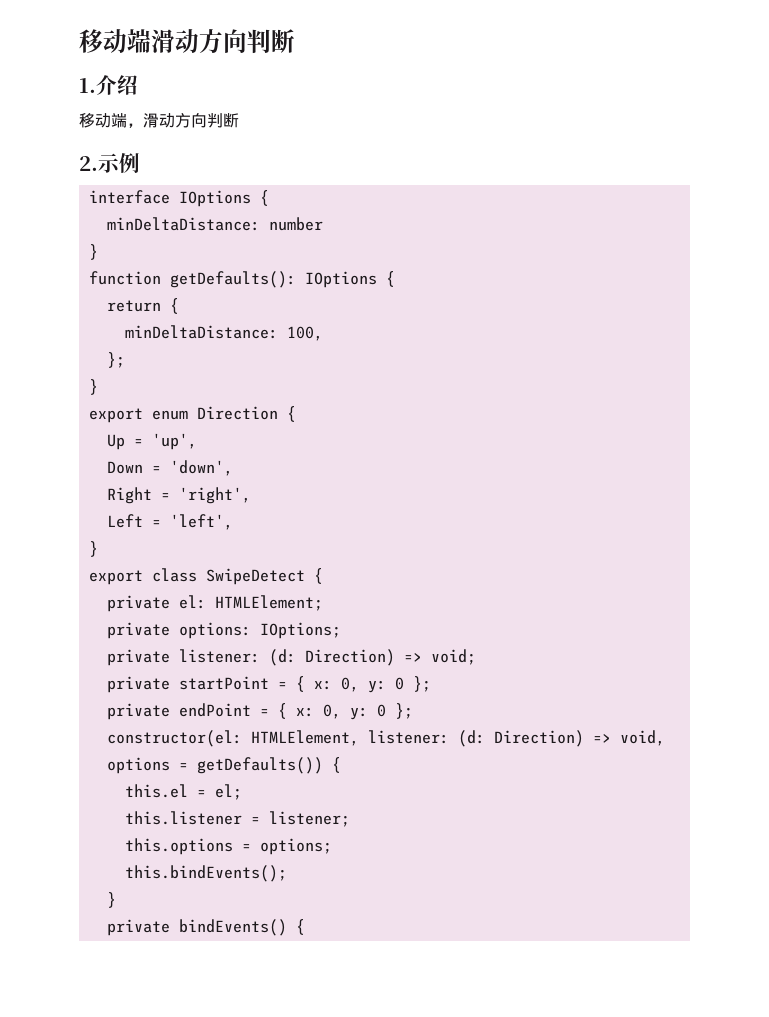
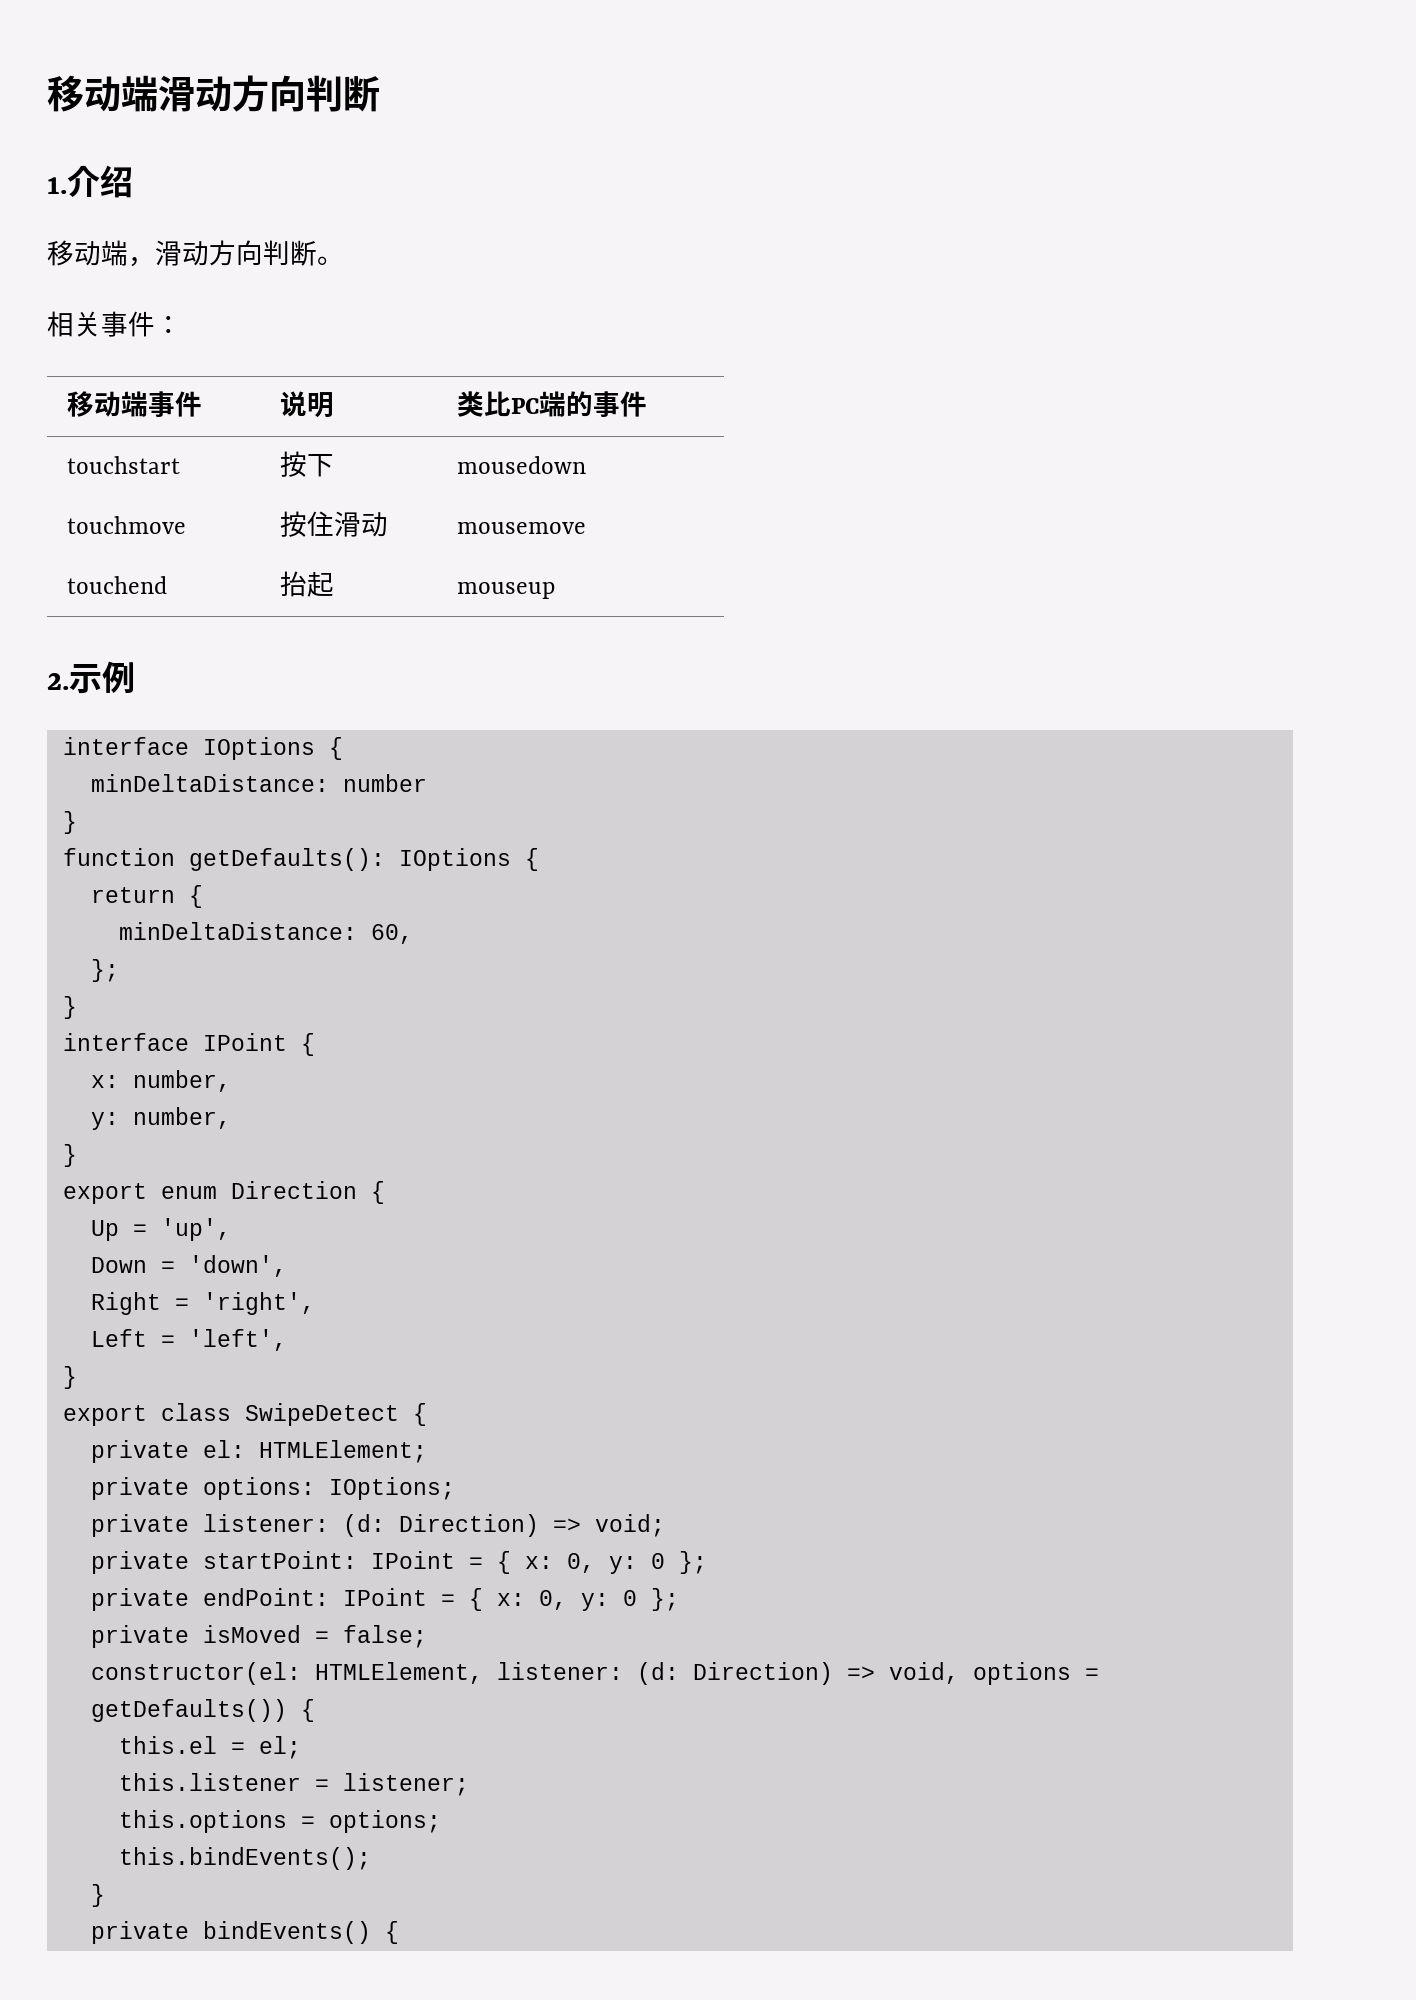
- 移动端，滑动方向判断
+ 移动端，滑动方向判断。
+ 相关事件：
+ 移动端事件 | 说明 | 类比PC端的事件
+ touchstart | 按下 | mousedown
+ touchmove | 按住滑动 | mousemove
+ touchend | 抬起 | mouseup
- minDeltaDistance: 100,
+ minDeltaDistance: 60,
+ interface IPoint {
+ x: number,
+ y: number,
+ }
- private startPoint = { x: 0, y: 0 };
- private endPoint = { x: 0, y: 0 };
+ private startPoint: IPoint = { x: 0, y: 0 };
+ private endPoint: IPoint = { x: 0, y: 0 };
+ private isMoved = false;

